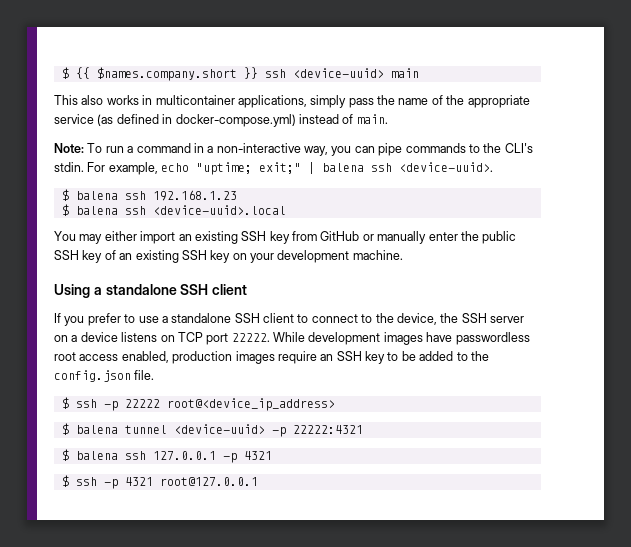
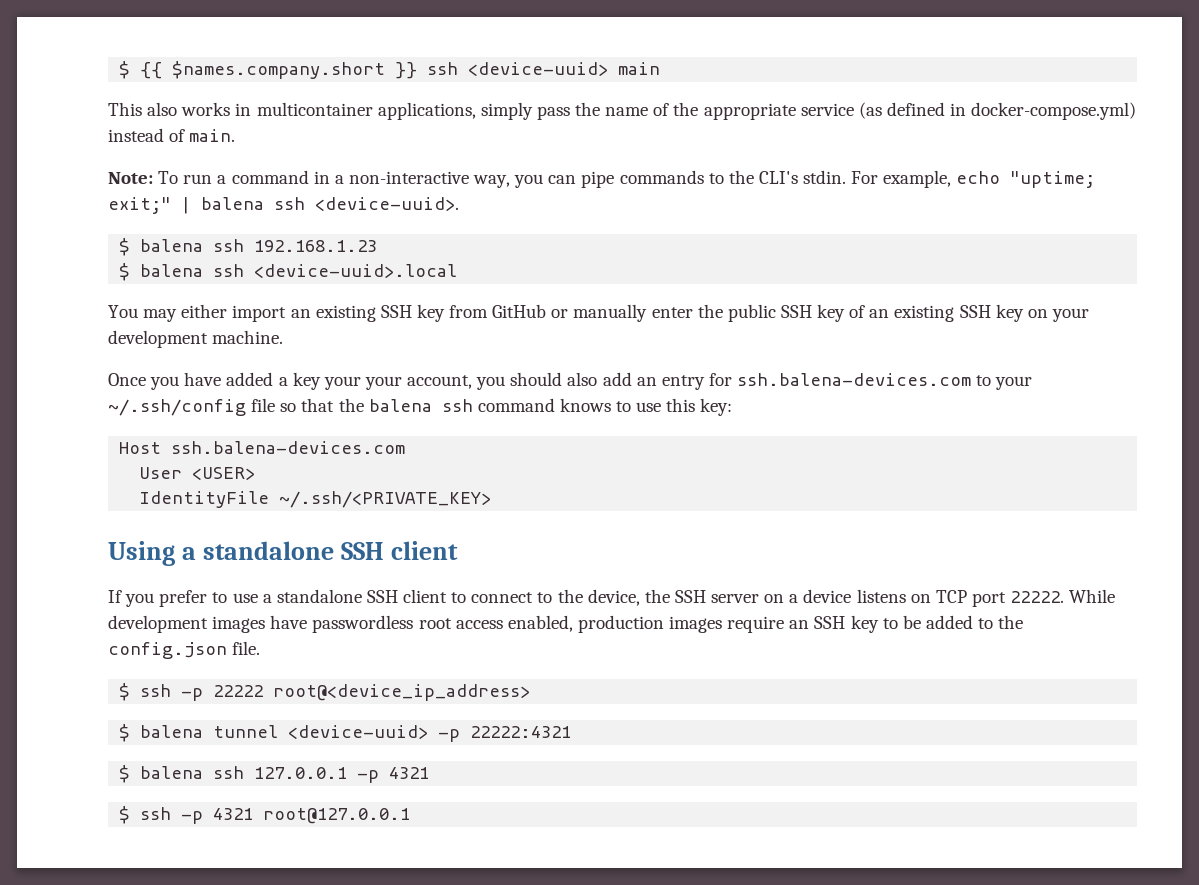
+ Once you have added a key your your account, you should also add an entry for ssh.balena-devices.com to your ~/.ssh/config file so that the balena ssh command knows to use this key:
+ Host ssh.balena-devices.com
+ User <USER>
+ IdentityFile ~/.ssh/<PRIVATE_KEY>

